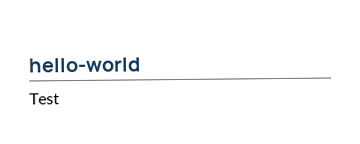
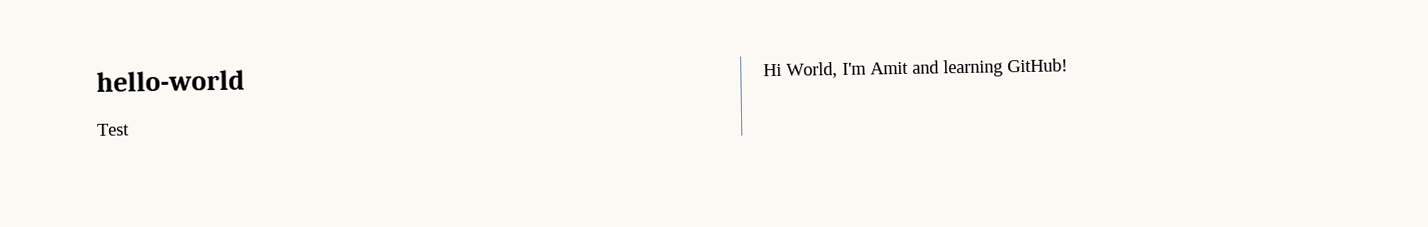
+ Hi World, I'm Amit and learning GitHub!

